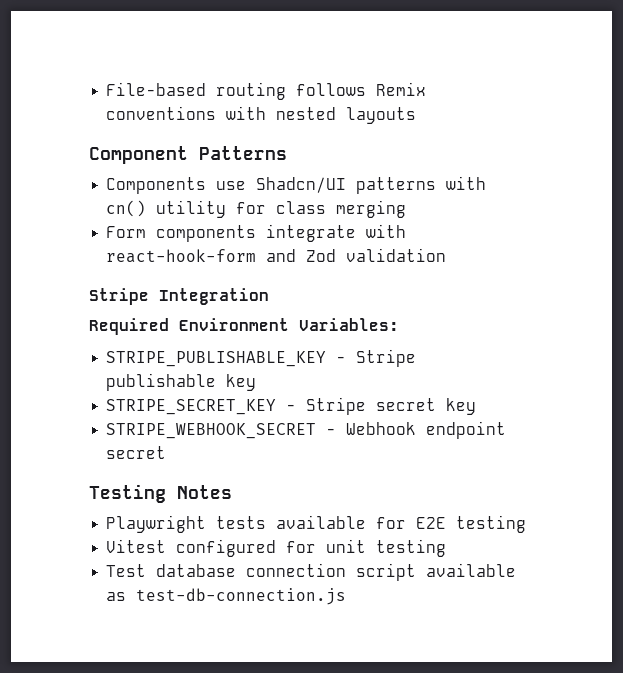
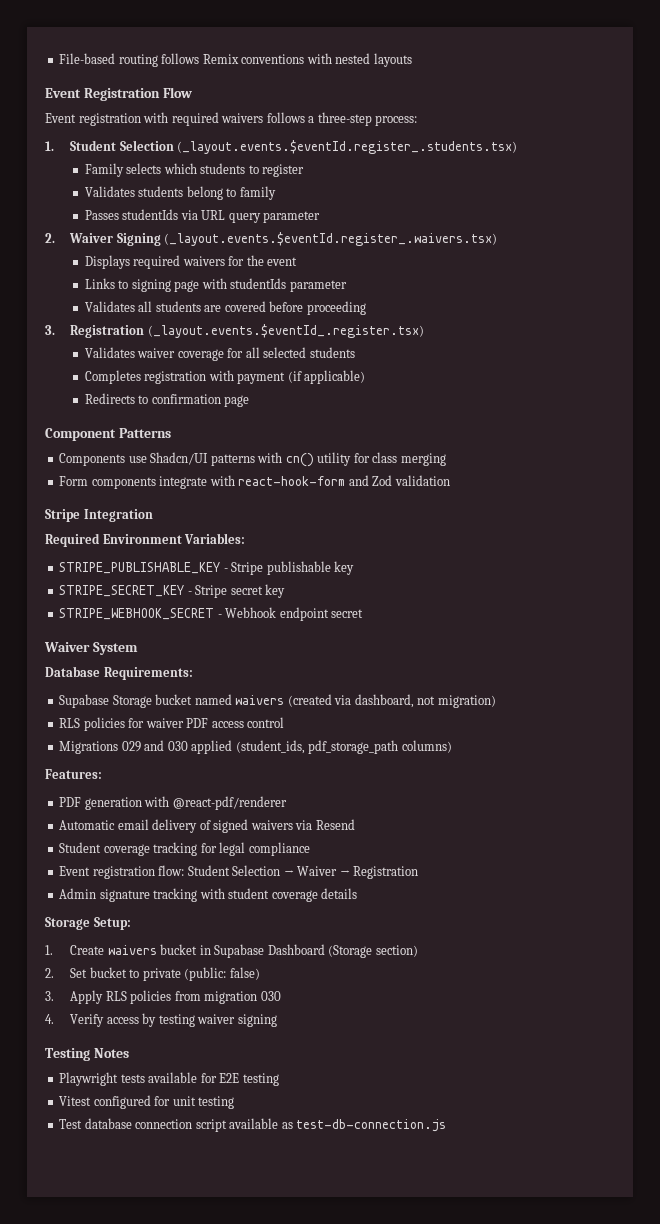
+ Event Registration Flow
+ Event registration with required waivers follows a three-step process:
+ 1. Student Selection (_layout.events.$eventId.register_.students.tsx)
+ Family selects which students to register
+ Validates students belong to family
+ Passes studentIds via URL query parameter
+ 2. Waiver Signing (_layout.events.$eventId.register_.waivers.tsx)
+ Displays required waivers for the event
+ Links to signing page with studentIds parameter
+ Validates all students are covered before proceeding
+ 3. Registration (_layout.events.$eventId_.register.tsx)
+ Validates waiver coverage for all selected students
+ Completes registration with payment (if applicable)
+ Redirects to confirmation page
+ Waiver System
+ Database Requirements:
+ Supabase Storage bucket named waivers (created via dashboard, not migration)
+ RLS policies for waiver PDF access control
+ Migrations 029 and 030 applied (student_ids, pdf_storage_path columns)
+ Features:
+ PDF generation with @react-pdf/renderer
+ Automatic email delivery of signed waivers via Resend
+ Student coverage tracking for legal compliance
+ Event registration flow: Student Selection → Waiver → Registration
+ Admin signature tracking with student coverage details
+ Storage Setup:
+ 1. Create waivers bucket in Supabase Dashboard (Storage section)
+ 2. Set bucket to private (public: false)
+ 3. Apply RLS policies from migration 030
+ 4. Verify access by testing waiver signing

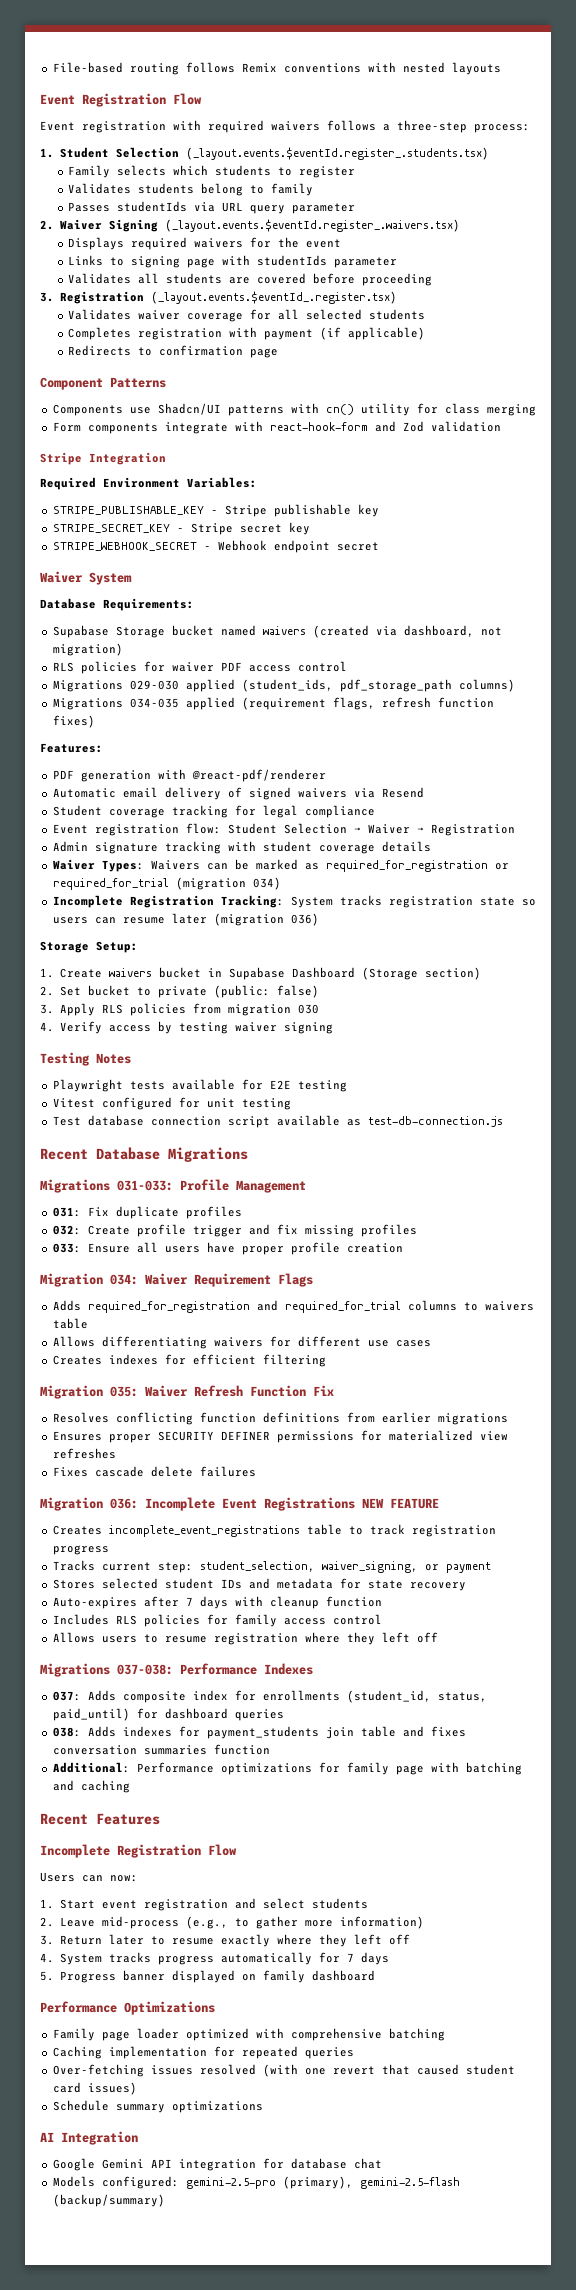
- Migrations 029 and 030 applied (student_ids, pdf_storage_path columns)
+ Migrations 029-030 applied (student_ids, pdf_storage_path columns)
+ Migrations 034-035 applied (requirement flags, refresh function fixes)
+ Waiver Types: Waivers can be marked as required_for_registration or required_for_trial (migration 034)
+ Incomplete Registration Tracking: System tracks registration state so users can resume later (migration 036)
+ Recent Database Migrations
+ Migrations 031-033: Profile Management
+ 031: Fix duplicate profiles
+ 032: Create profile trigger and fix missing profiles
+ 033: Ensure all users have proper profile creation
+ Migration 034: Waiver Requirement Flags
+ Adds required_for_registration and required_for_trial columns to waivers table
+ Allows differentiating waivers for different use cases
+ Creates indexes for efficient filtering
+ Migration 035: Waiver Refresh Function Fix
+ Resolves conflicting function definitions from earlier migrations
+ Ensures proper SECURITY DEFINER permissions for materialized view refreshes
+ Fixes cascade delete failures
+ Migration 036: Incomplete Event Registrations NEW FEATURE
+ Creates incomplete_event_registrations table to track registration progress
+ Tracks current step: student_selection, waiver_signing, or payment
+ Stores selected student IDs and metadata for state recovery
+ Auto-expires after 7 days with cleanup function
+ Includes RLS policies for family access control
+ Allows users to resume registration where they left off
+ Migrations 037-038: Performance Indexes
+ 037: Adds composite index for enrollments (student_id, status, paid_until) for dashboard queries
+ 038: Adds indexes for payment_students join table and fixes conversation summaries function
+ Additional: Performance optimizations for family page with batching and caching
+ Recent Features
+ Incomplete Registration Flow
+ Users can now:
+ 1. Start event registration and select students
+ 2. Leave mid-process (e.g., to gather more information)
+ 3. Return later to resume exactly where they left off
+ 4. System tracks progress automatically for 7 days
+ 5. Progress banner displayed on family dashboard
+ Performance Optimizations
+ Family page loader optimized with comprehensive batching
+ Caching implementation for repeated queries
+ Over-fetching issues resolved (with one revert that caused student card issues)
+ Schedule summary optimizations
+ AI Integration
+ Google Gemini API integration for database chat
+ Models configured: gemini-2.5-pro (primary), gemini-2.5-flash (backup/summary)

